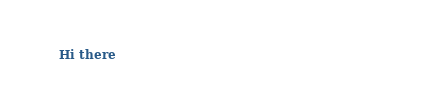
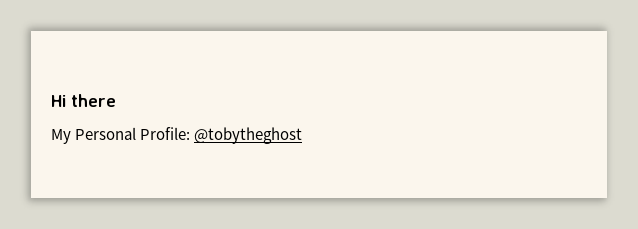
+ My Personal Profile: @tobytheghost

